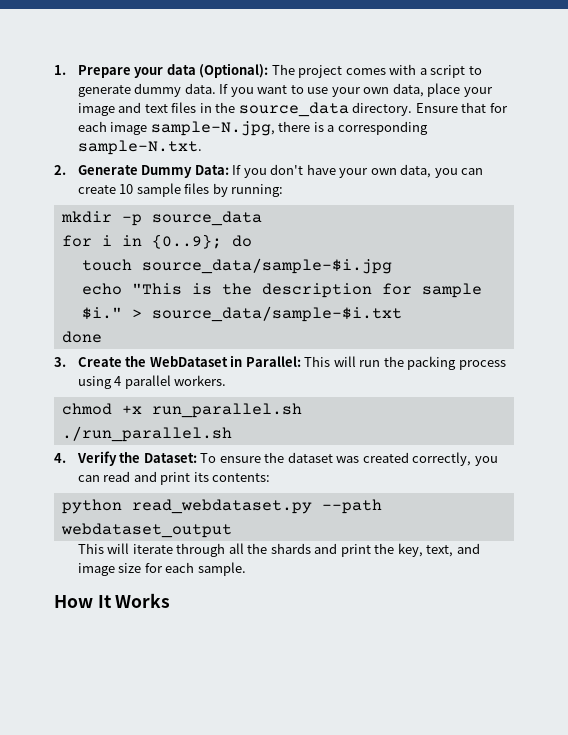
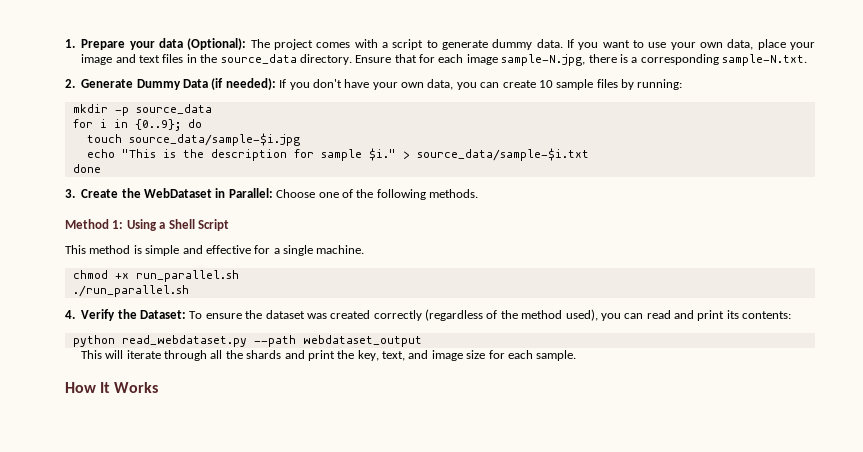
- 2. Generate Dummy Data: If you don't have your own data, you can create 10 sample files by running:
+ 2. Generate Dummy Data (if needed): If you don't have your own data, you can create 10 sample files by running:
- 3. Create the WebDataset in Parallel: This will run the packing process using 4 parallel workers.
+ 3. Create the WebDataset in Parallel: Choose one of the following methods.
+ Method 1: Using a Shell Script
+ This method is simple and effective for a single machine.
- 4. Verify the Dataset: To ensure the dataset was created correctly, you can read and print its contents:
+ 4. Verify the Dataset: To ensure the dataset was created correctly (regardless of the method used), you can read and print its contents:

